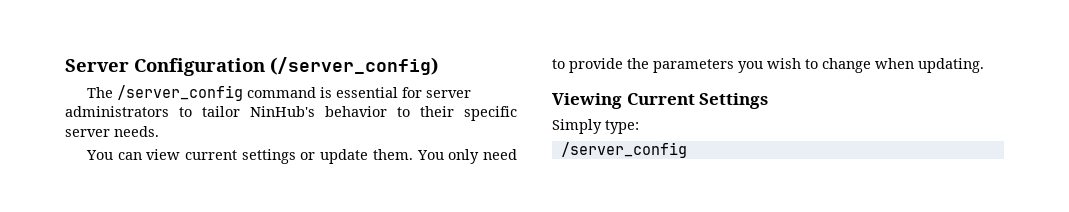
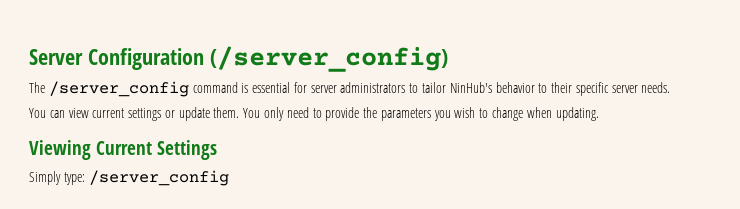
- Simply type:
- /server_config
+ Simply type: /server_config

